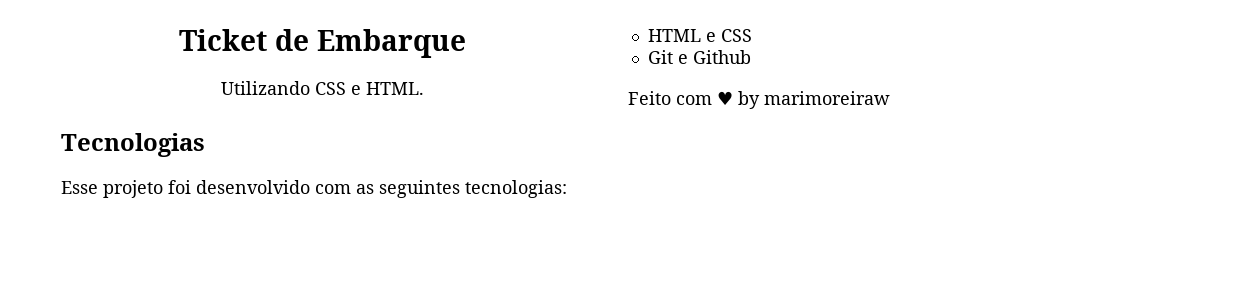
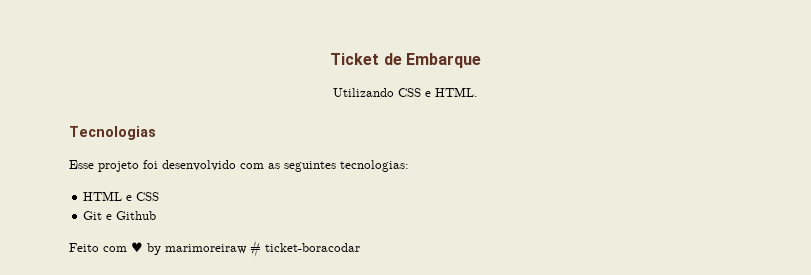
- Feito com ♥ by marimoreiraw
+ Feito com ♥ by marimoreiraw # ticket-boracodar

